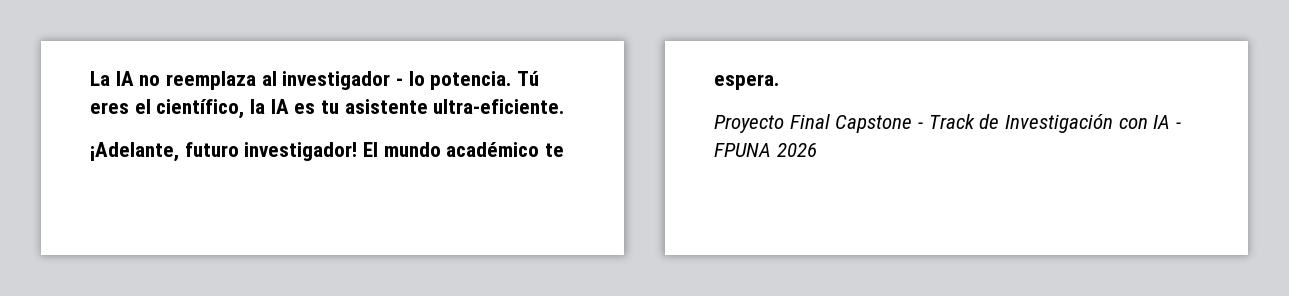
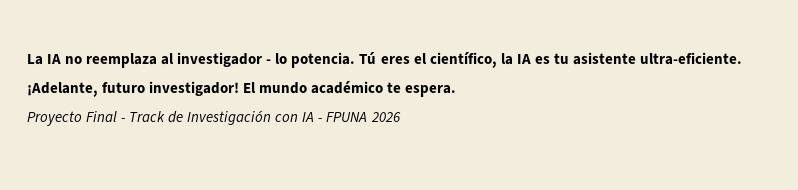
- Proyecto Final Capstone - Track de Investigación con IA - FPUNA 2026
+ Proyecto Final - Track de Investigación con IA - FPUNA 2026

